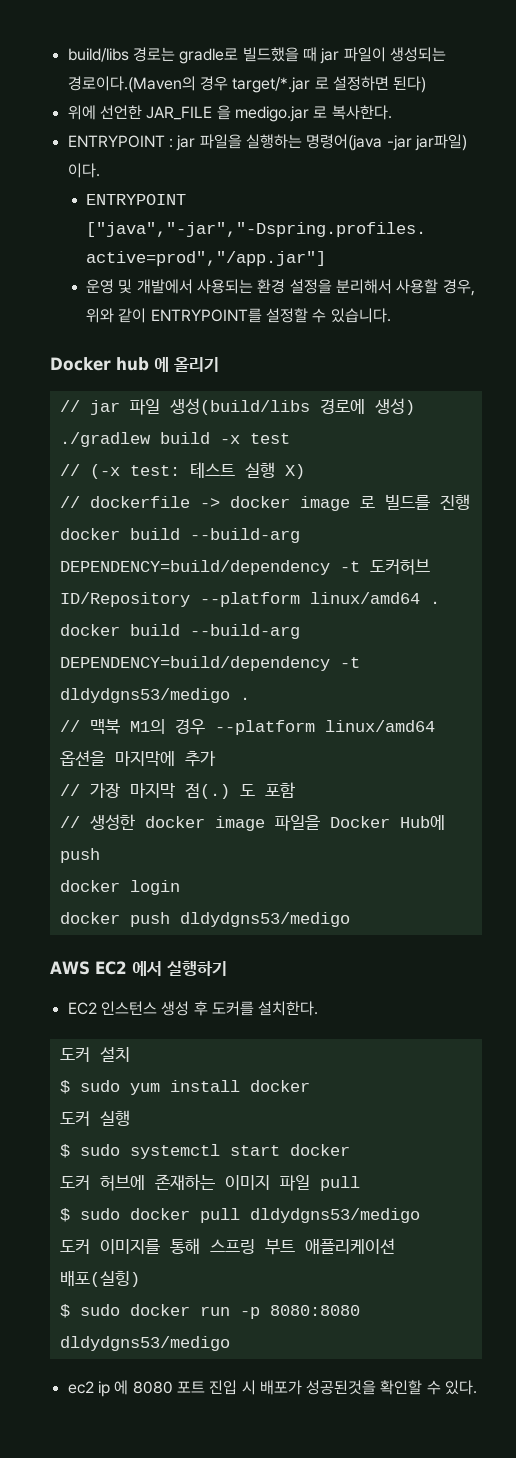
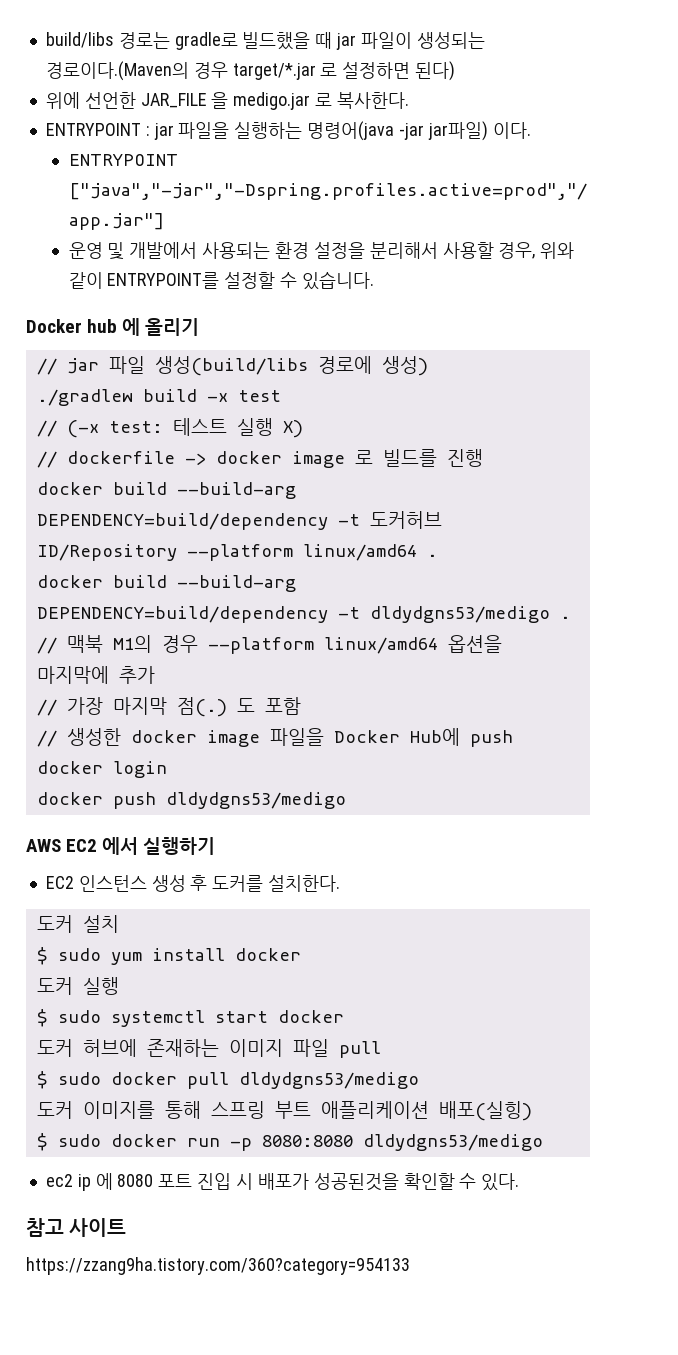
+ 참고 사이트
+ https://zzang9ha.tistory.com/360?category=954133

